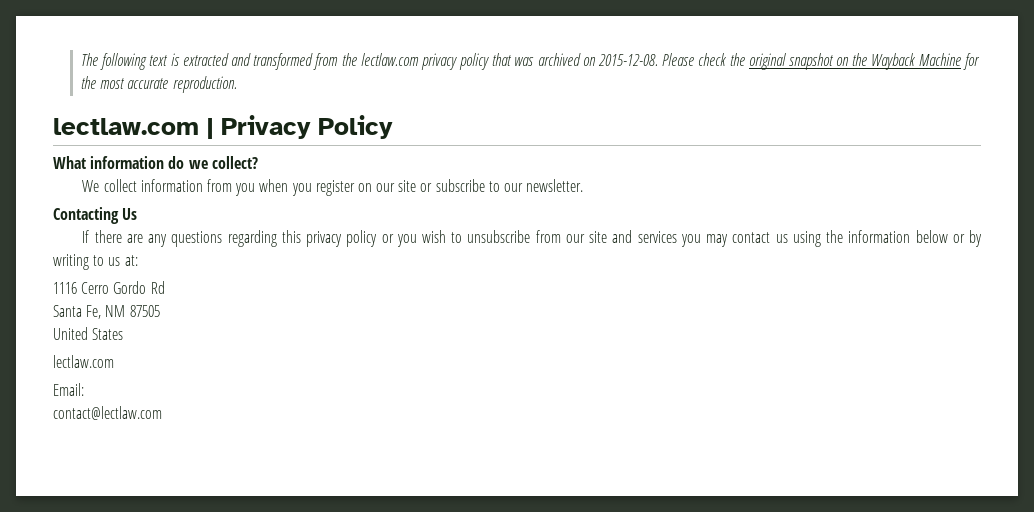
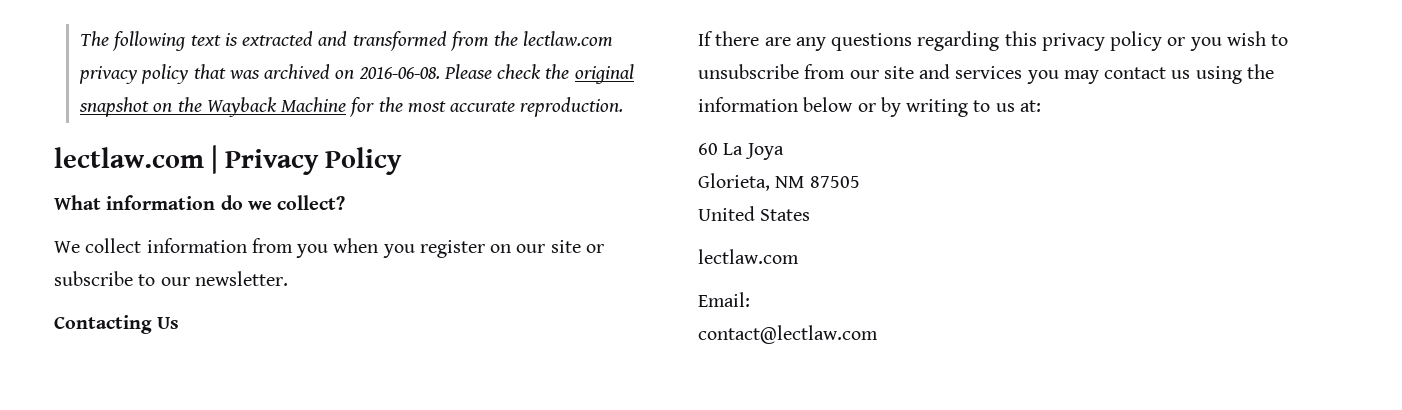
- The following text is extracted and transformed from the lectlaw.com privacy policy that was archived on 2015-12-08.
+ The following text is extracted and transformed from the lectlaw.com privacy policy that was archived on 2016-06-08.
- 1116 Cerro Gordo Rd
- Santa Fe, NM 87505
+ 60 La Joya
+ Glorieta, NM 87505

